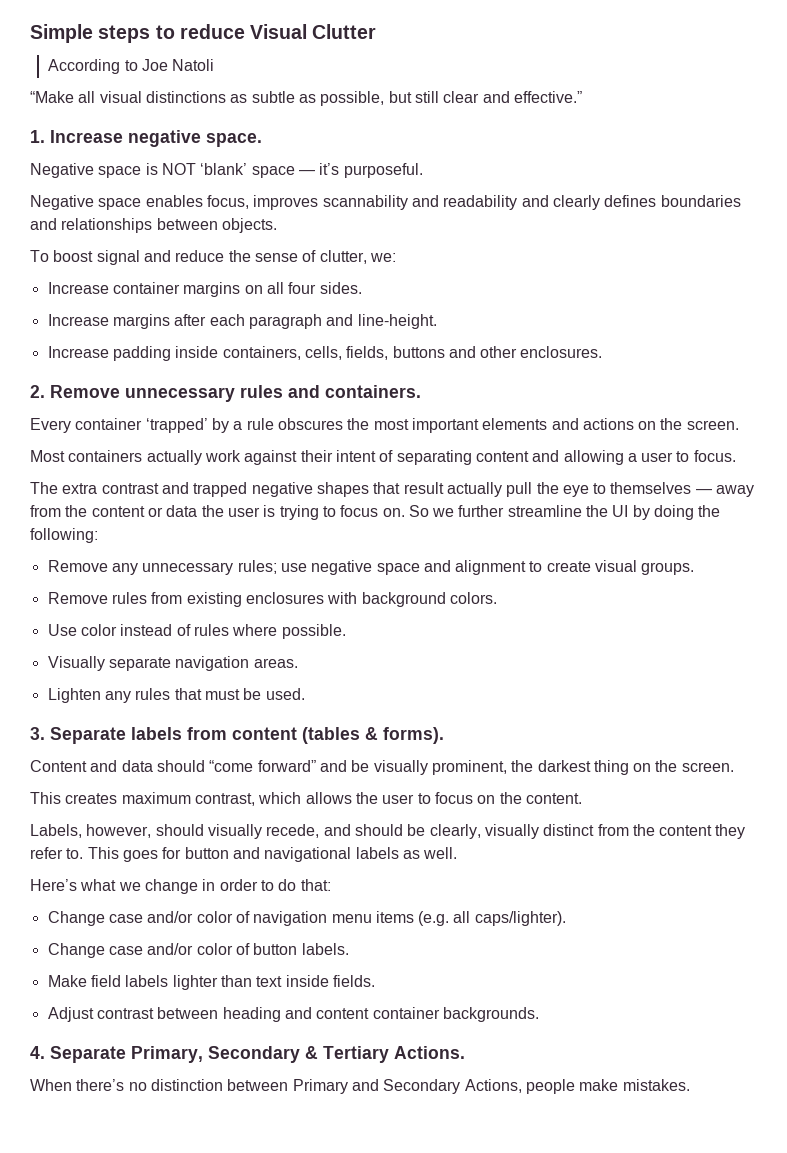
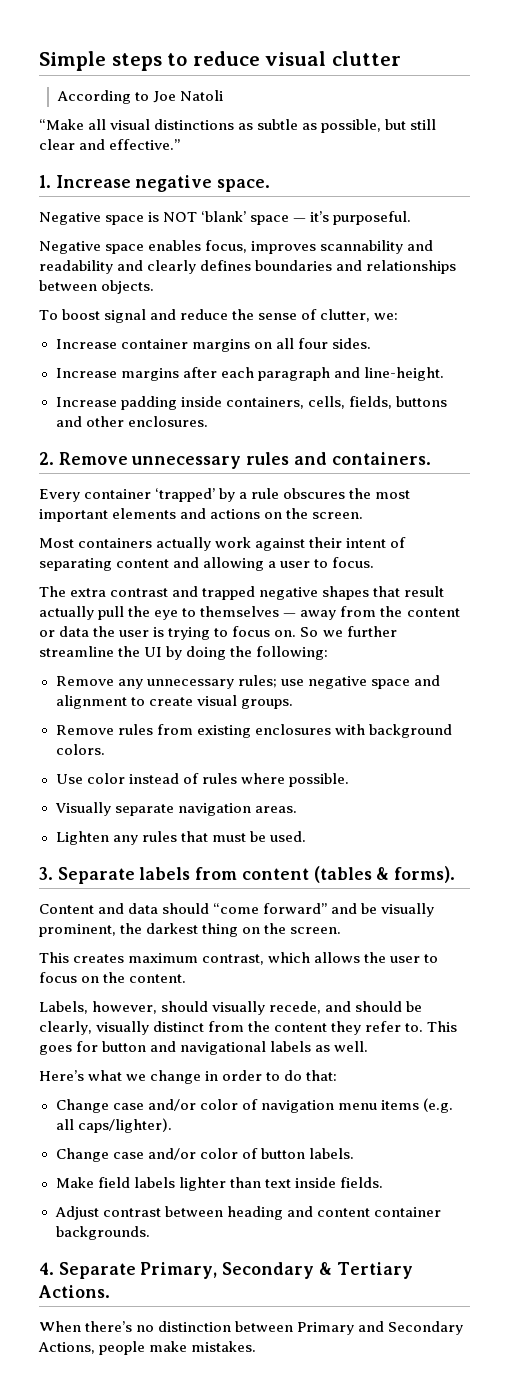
- Simple steps to reduce Visual Clutter
+ Simple steps to reduce visual clutter

